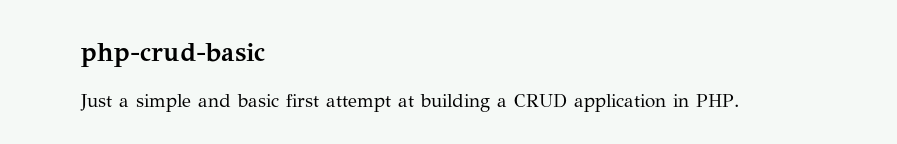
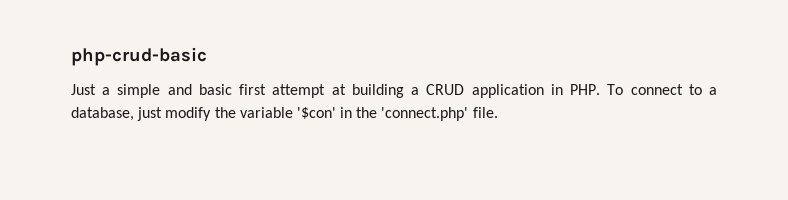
- Just a simple and basic first attempt at building a CRUD application in PHP.
+ Just a simple and basic first attempt at building a CRUD application in PHP. To connect to a database, just modify the variable '$con' in the 'connect.php' file.

